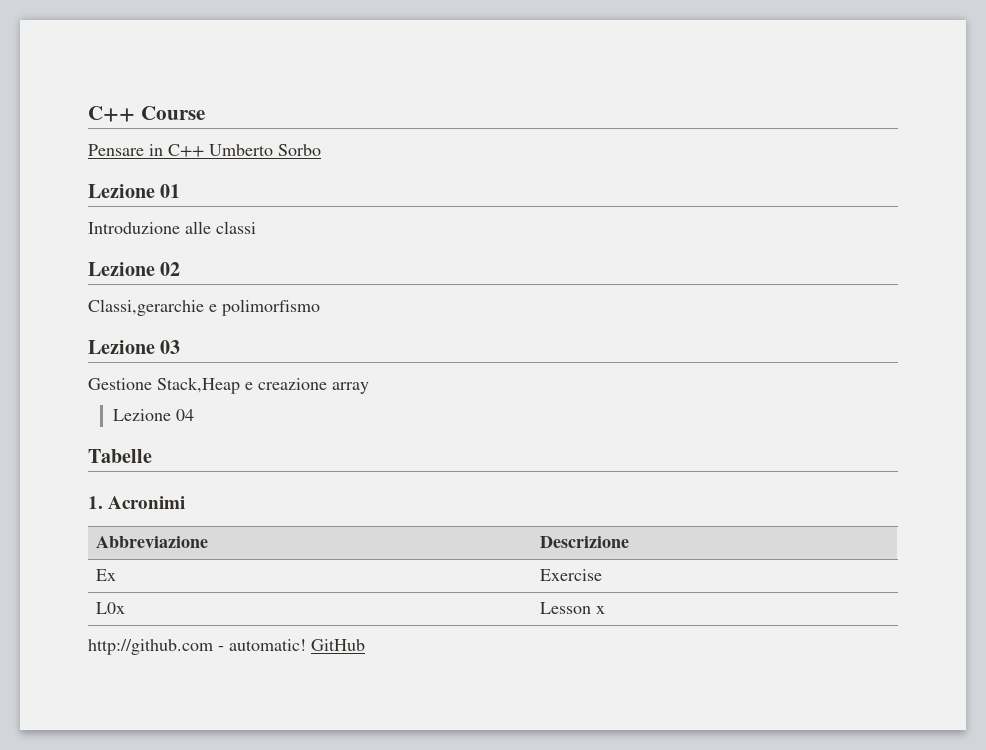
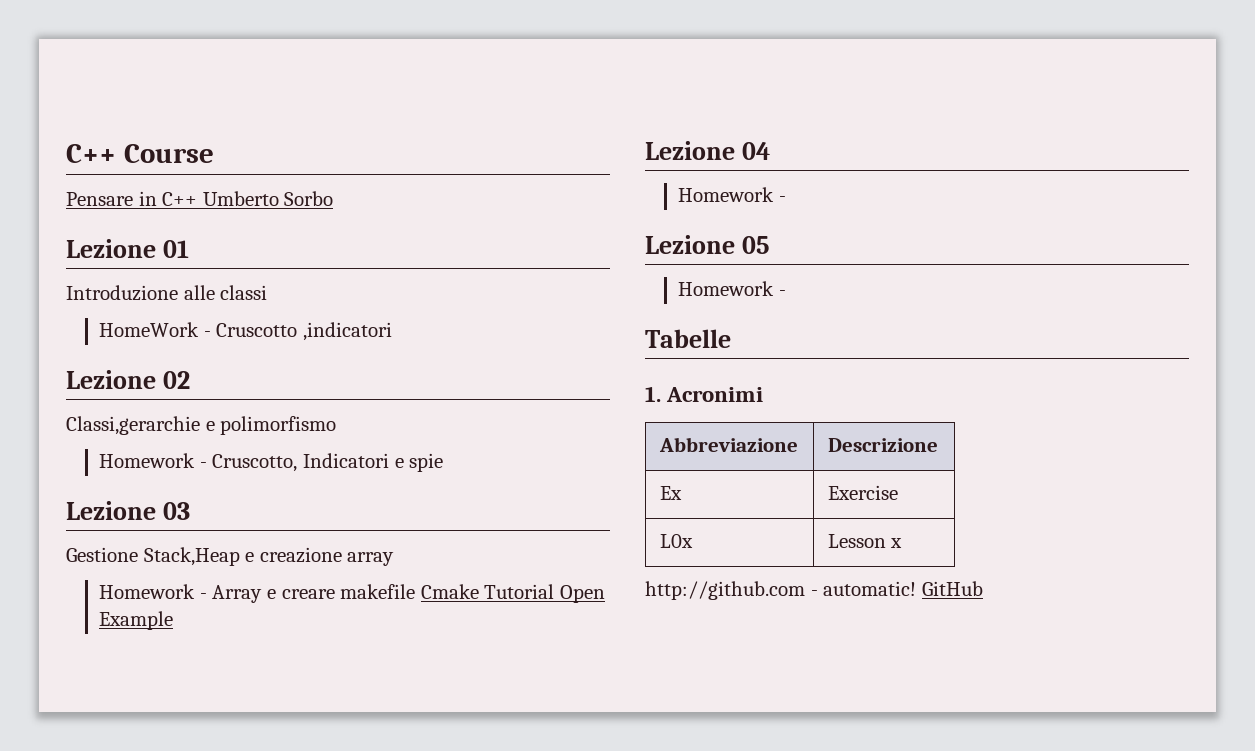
+ HomeWork - Cruscotto ,indicatori
+ Homework - Cruscotto, Indicatori e spie
+ Homework - Array e creare makefile Cmake Tutorial Open Example
  Lezione 04
+ Homework -
+ Lezione 05
+ Homework -

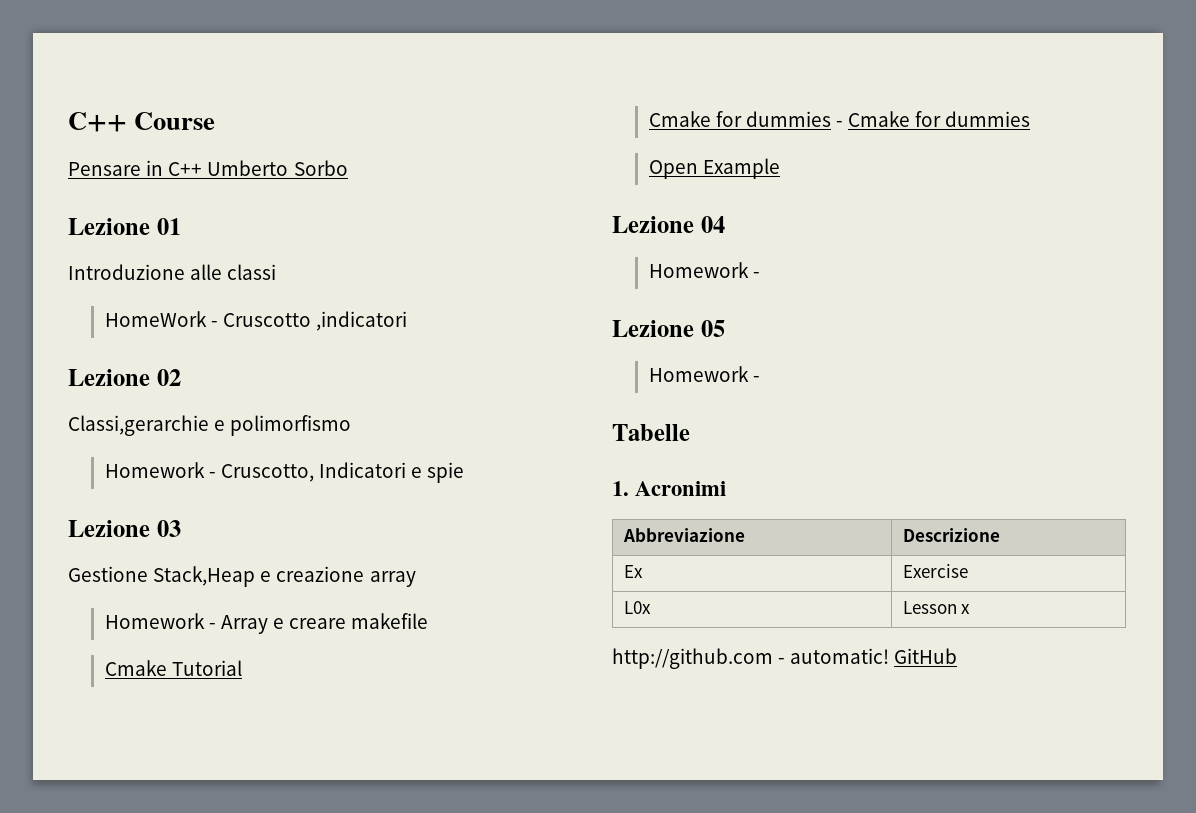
- Homework - Array e creare makefile Cmake Tutorial Open Example
+ Homework - Array e creare makefile
+ Cmake Tutorial
+ Cmake for dummies - Cmake for dummies
+ Open Example

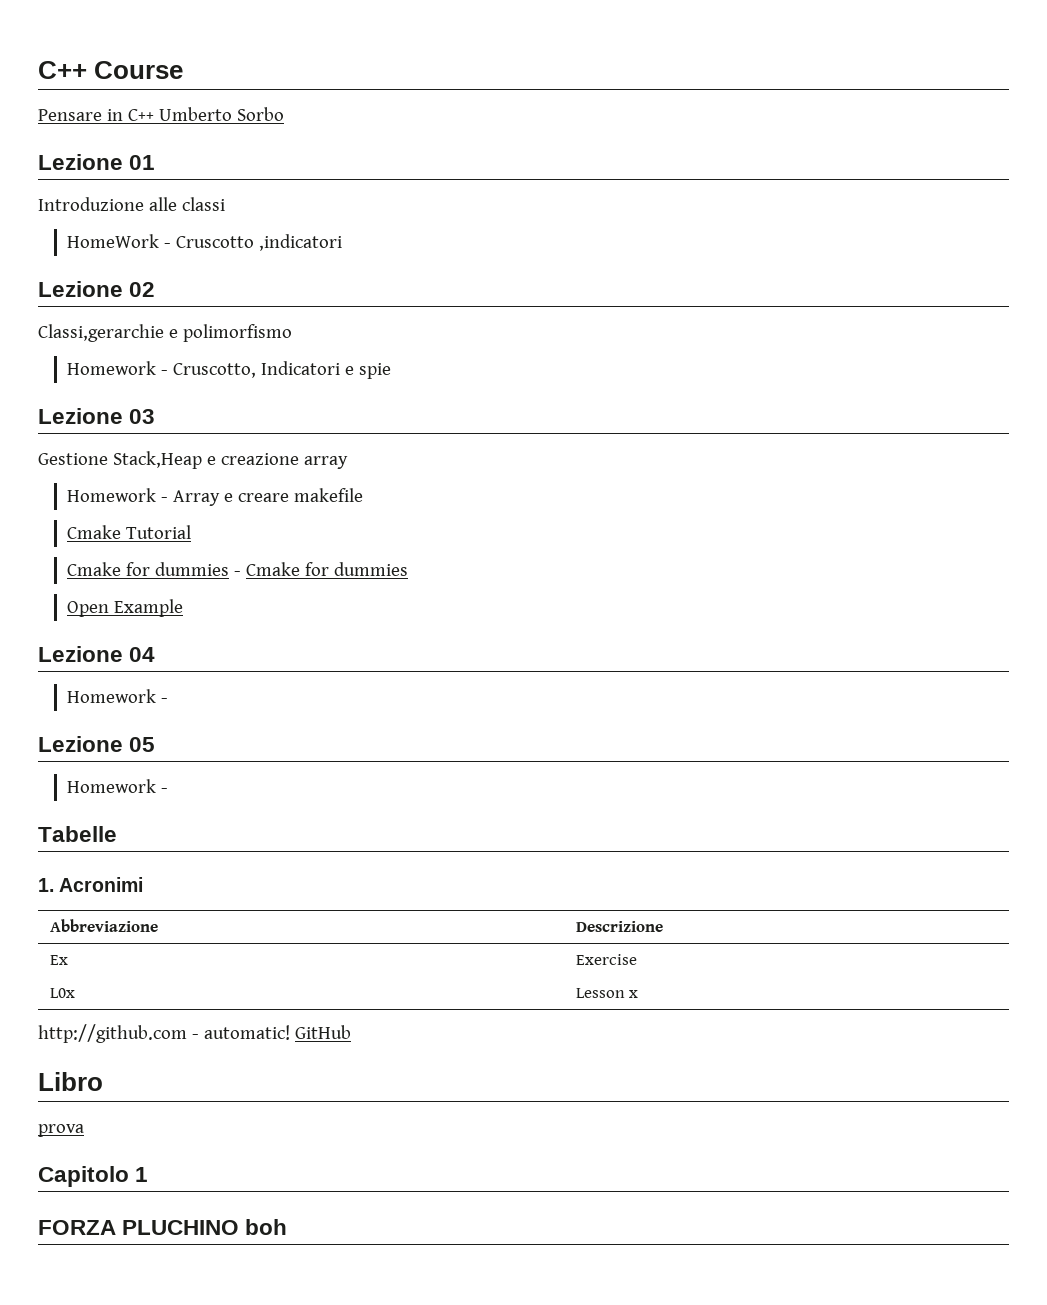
+ Libro
+ prova
+ Capitolo 1
+ FORZA PLUCHINO boh

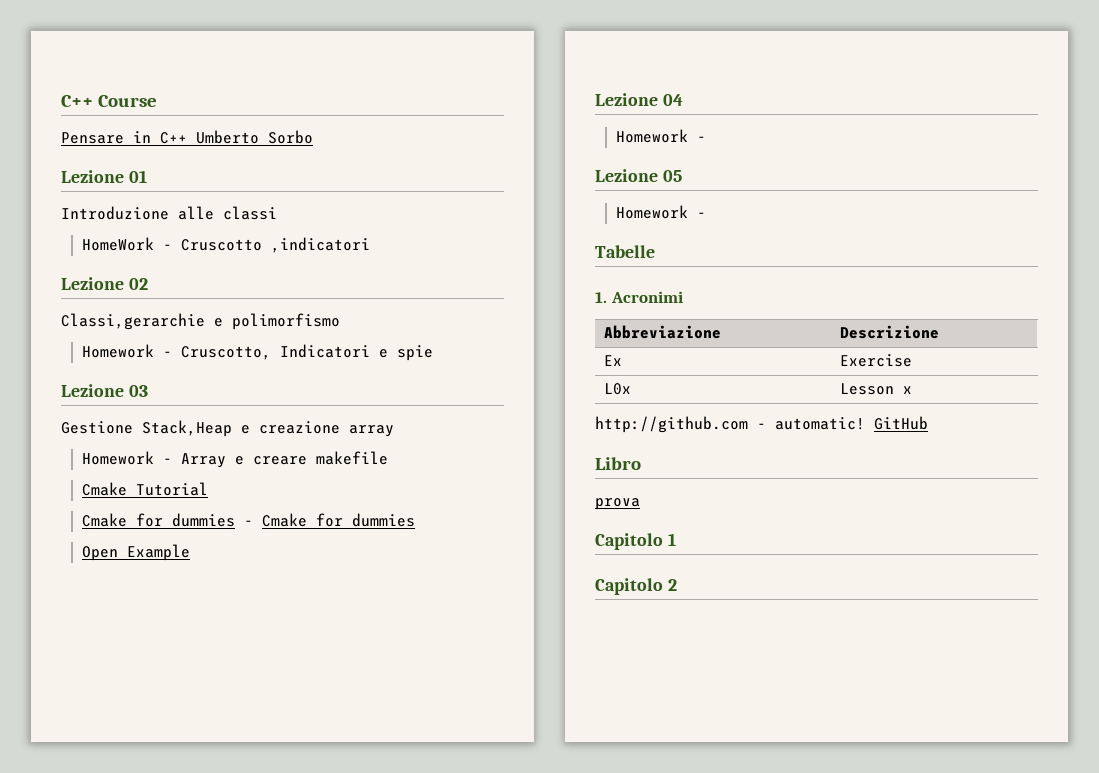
- FORZA PLUCHINO boh
+ Capitolo 2

